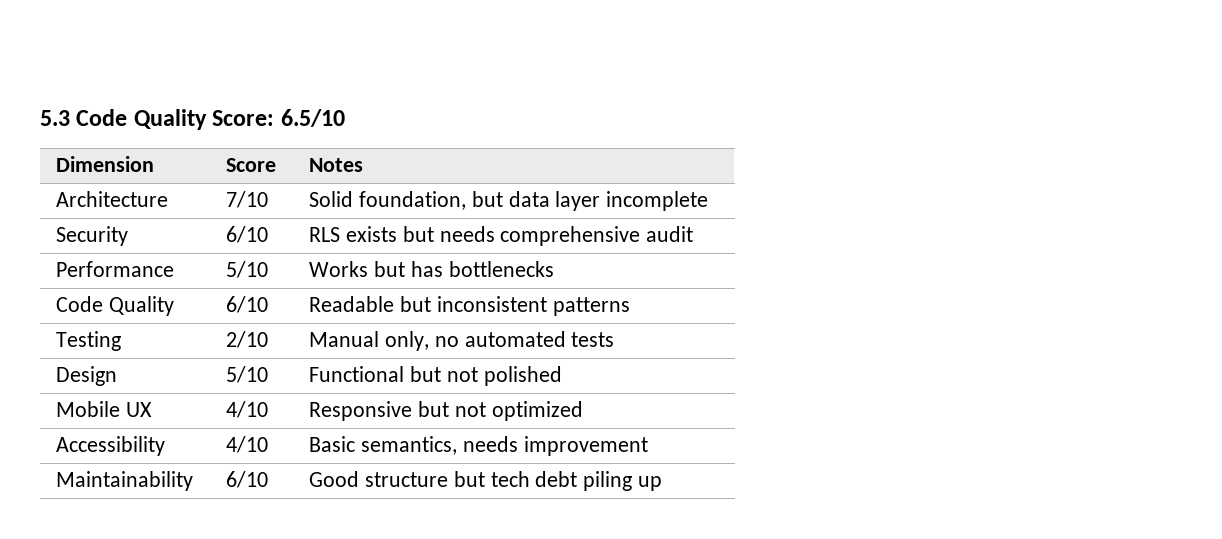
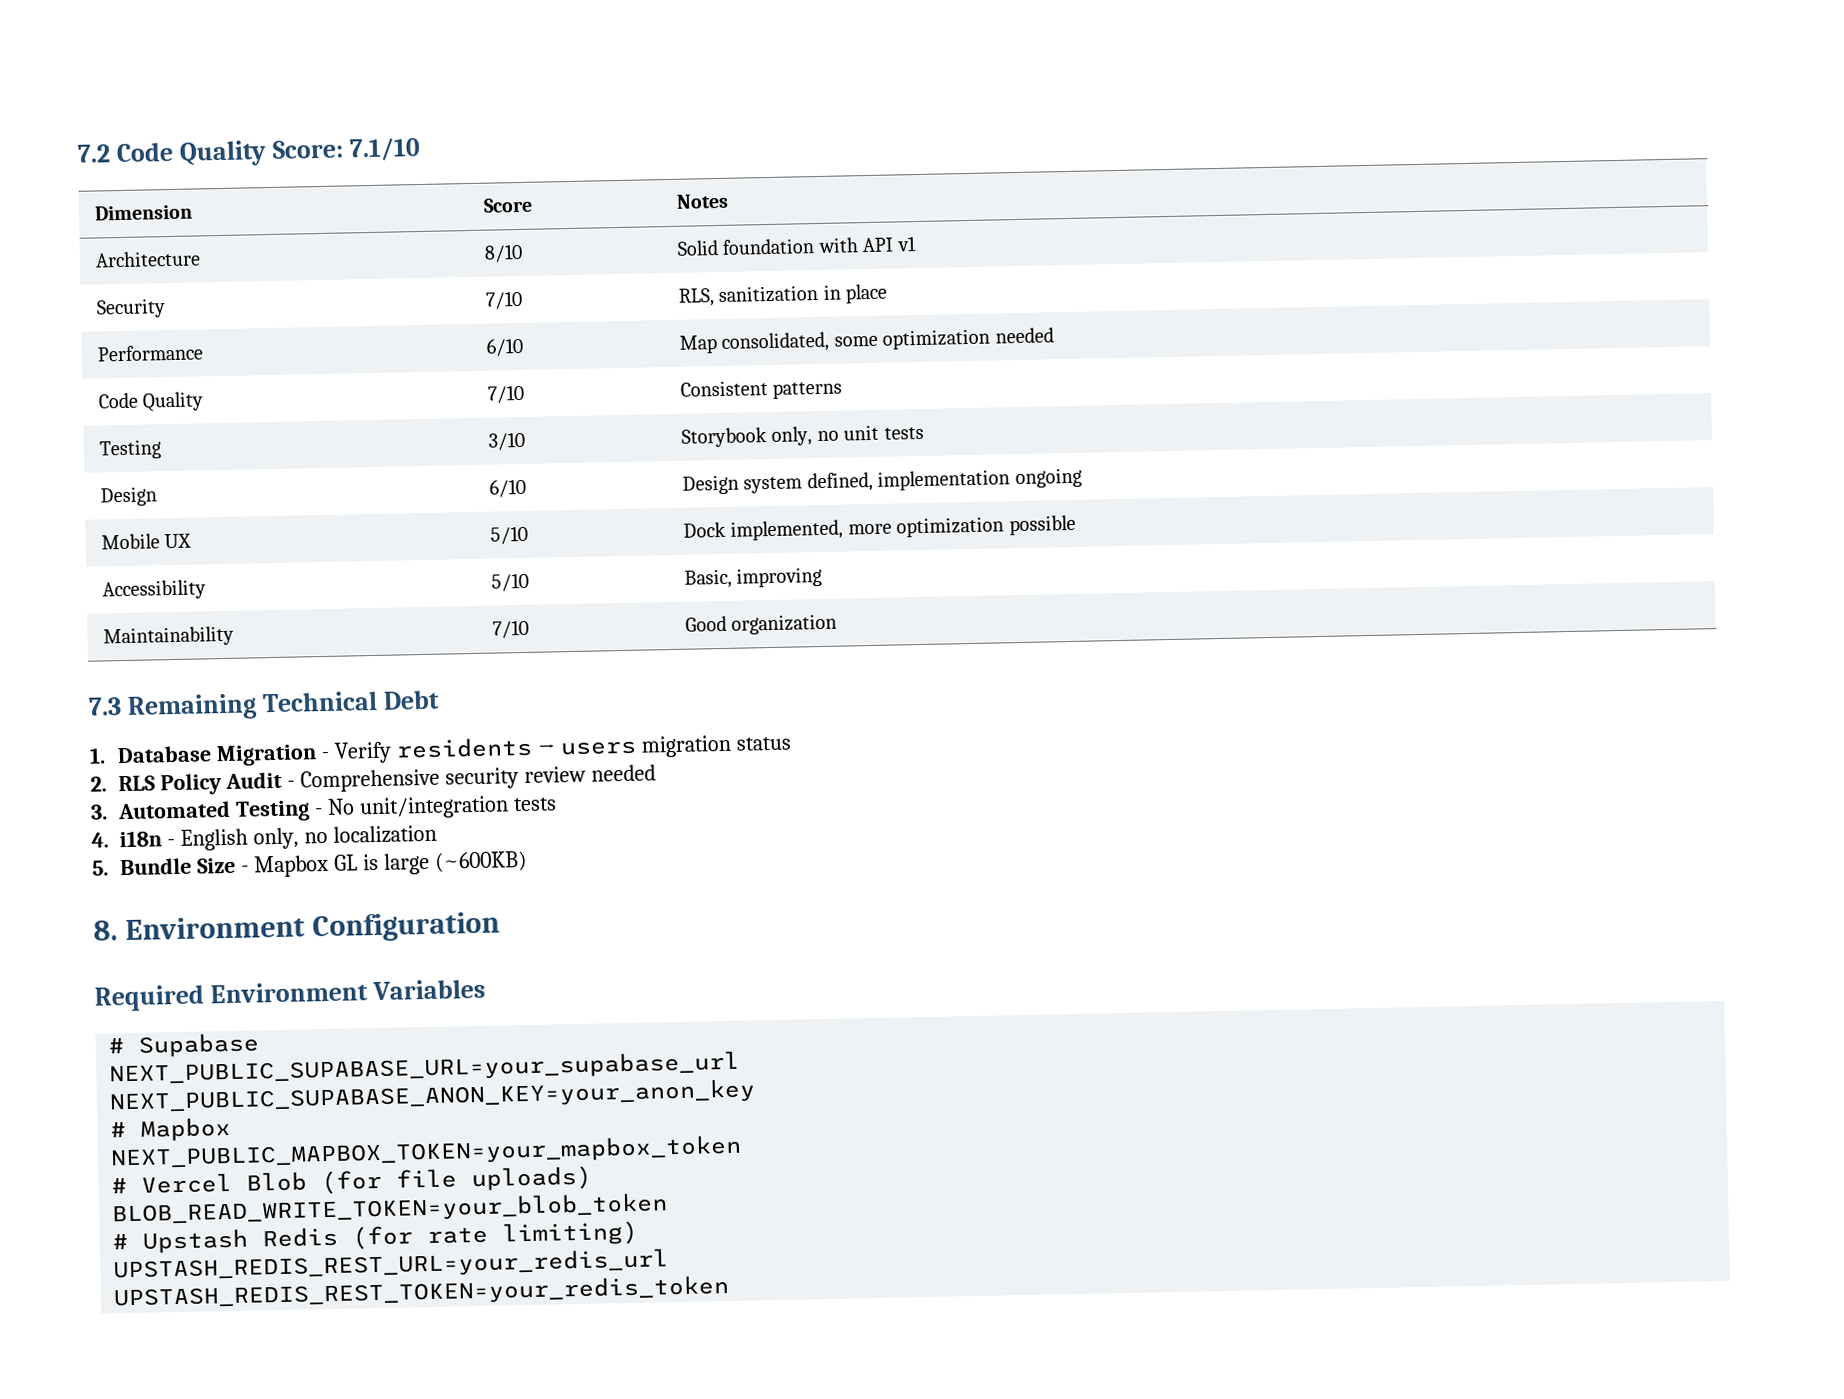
- 5.3 Code Quality Score: 6.5/10
+ 7.2 Code Quality Score: 7.1/10
- Architecture | 7/10 | Solid foundation, but data layer incomplete
- Security | 6/10 | RLS exists but needs comprehensive audit
- Performance | 5/10 | Works but has bottlenecks
- Code Quality | 6/10 | Readable but inconsistent patterns
+ Architecture | 8/10 | Solid foundation with API v1
+ Security | 7/10 | RLS, sanitization in place
+ Performance | 6/10 | Map consolidated, some optimization needed
+ Code Quality | 7/10 | Consistent patterns
- Testing | 2/10 | Manual only, no automated tests
+ Testing | 3/10 | Storybook only, no unit tests
- Design | 5/10 | Functional but not polished
- Mobile UX | 4/10 | Responsive but not optimized
- Accessibility | 4/10 | Basic semantics, needs improvement
+ Design | 6/10 | Design system defined, implementation ongoing
+ Mobile UX | 5/10 | Dock implemented, more optimization possible
+ Accessibility | 5/10 | Basic, improving
- Maintainability | 6/10 | Good structure but tech debt piling up
+ Maintainability | 7/10 | Good organization
+ 7.3 Remaining Technical Debt
+ 1. Database Migration - Verify residents → users migration status
+ 2. RLS Policy Audit - Comprehensive security review needed
+ 3. Automated Testing - No unit/integration tests
+ 4. i18n - English only, no localization
+ 5. Bundle Size - Mapbox GL is large (~600KB)
+ 8. Environment Configuration
+ Required Environment Variables
+ # Supabase
+ NEXT_PUBLIC_SUPABASE_URL=your_supabase_url
+ NEXT_PUBLIC_SUPABASE_ANON_KEY=your_anon_key
+ # Mapbox
+ NEXT_PUBLIC_MAPBOX_TOKEN=your_mapbox_token
+ # Vercel Blob (for file uploads)
+ BLOB_READ_WRITE_TOKEN=your_blob_token
+ # Upstash Redis (for rate limiting)
+ UPSTASH_REDIS_REST_URL=your_redis_url
+ UPSTASH_REDIS_REST_TOKEN=your_redis_token

